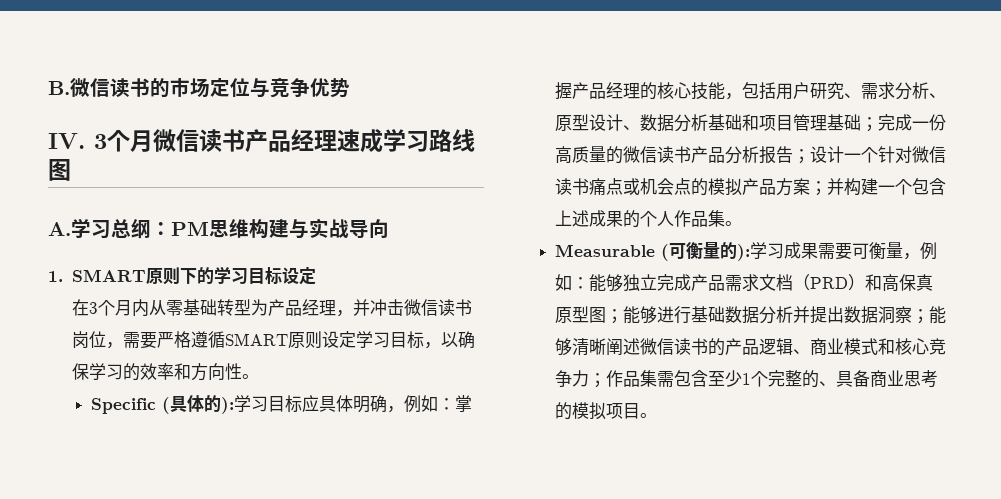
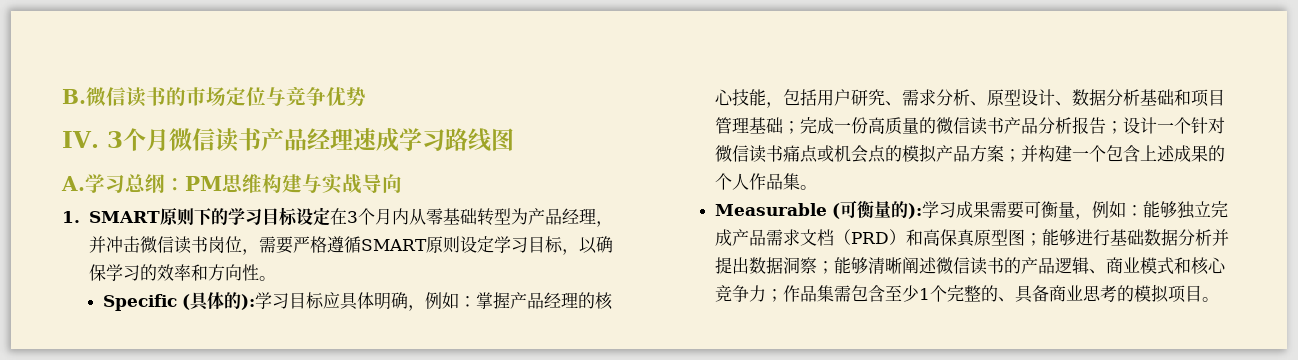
- 1. SMART原则下的学习目标设定
- 在3个月内从零基础转型为产品经理，并冲击微信读书岗位，需要严格遵循SMART原则设定学习目标，以确保学习的效率和方向性。
+ 1. SMART原则下的学习目标设定在3个月内从零基础转型为产品经理，并冲击微信读书岗位，需要严格遵循SMART原则设定学习目标，以确保学习的效率和方向性。

